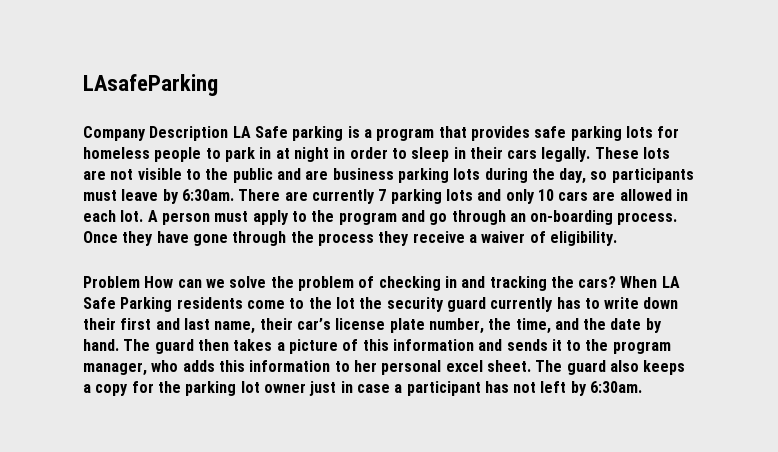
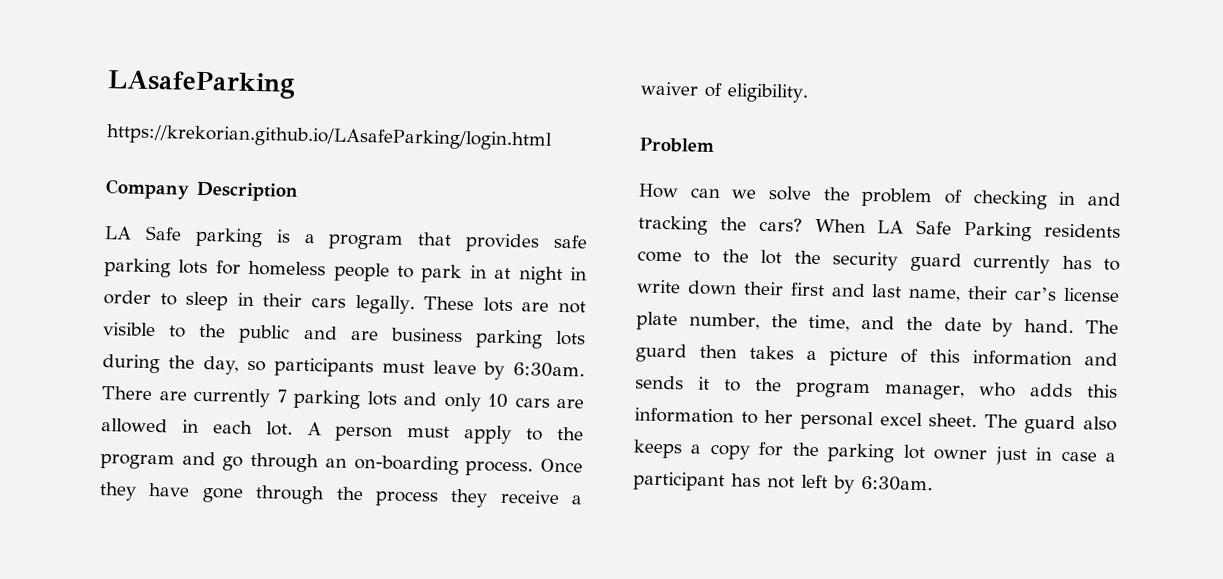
+ https://krekorian.github.io/LAsafeParking/login.html
- Company Description LA Safe parking is a program that provides safe parking lots for homeless people to park in at night in order to sleep in their cars legally.
+ Company Description
+ LA Safe parking is a program that provides safe parking lots for homeless people to park in at night in order to sleep in their cars legally.
- Problem How can we solve the problem of checking in and tracking the cars?
+ Problem
+ How can we solve the problem of checking in and tracking the cars?

